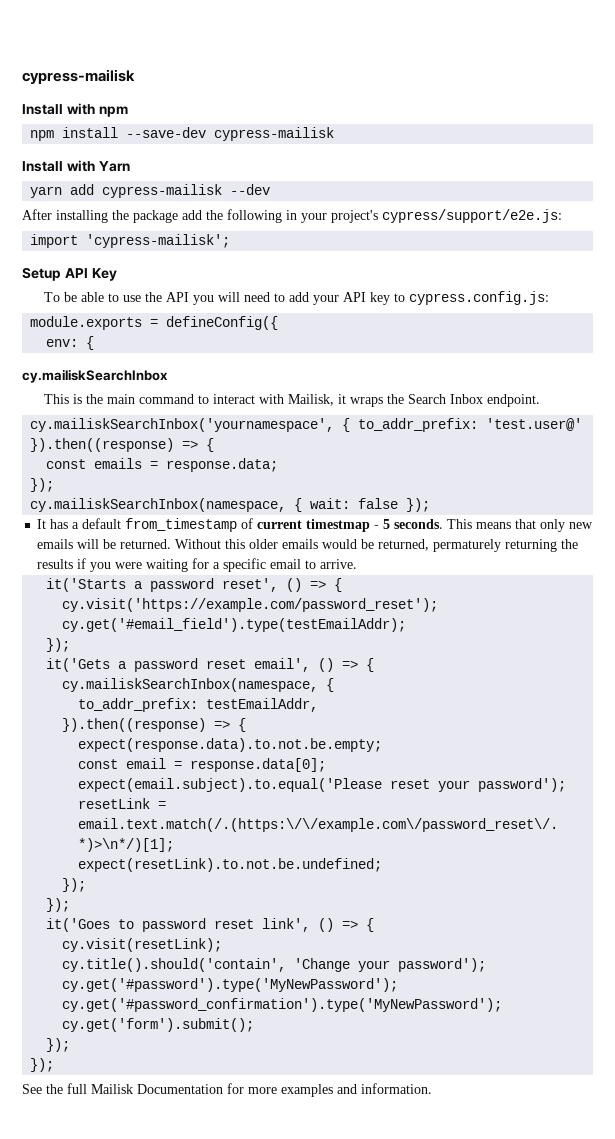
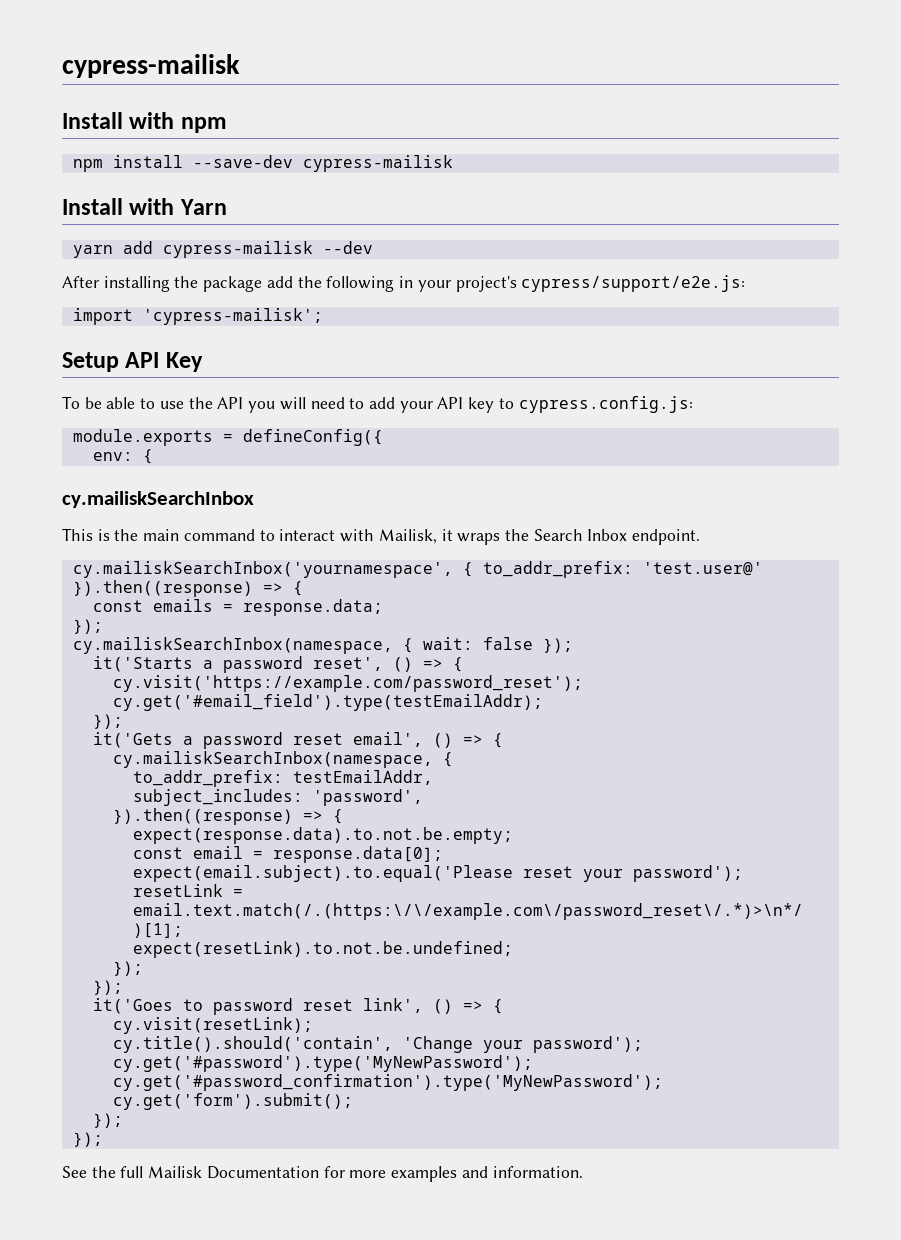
- It has a default from_timestamp of current timestmap - 5 seconds. This means that only new emails will be returned. Without this older emails would be returned, permaturely returning the results if you were waiting for a specific email to arrive.
+ subject_includes: 'password',

